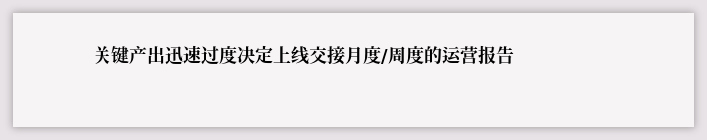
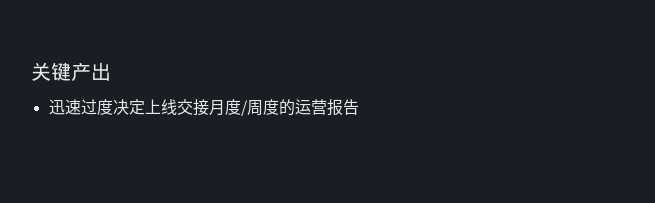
- 关键产出迅速过度决定上线交接月度/周度的运营报告
+ 关键产出
+ 迅速过度决定上线交接月度/周度的运营报告

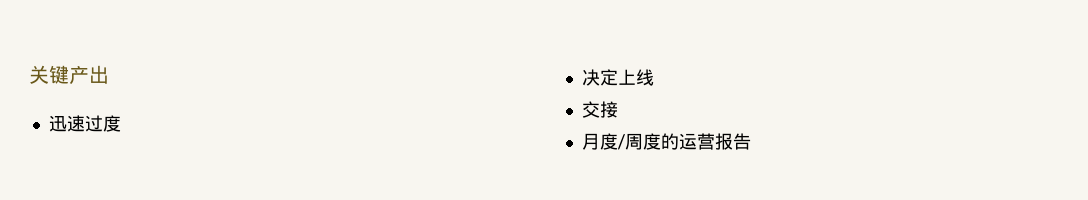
- 迅速过度决定上线交接月度/周度的运营报告
+ 迅速过度
+ 决定上线
+ 交接
+ 月度/周度的运营报告

